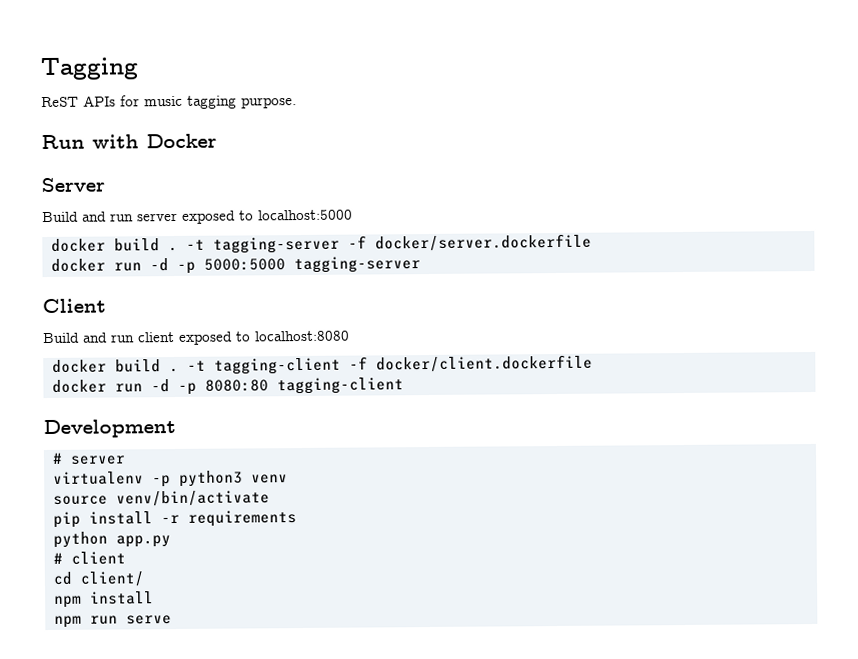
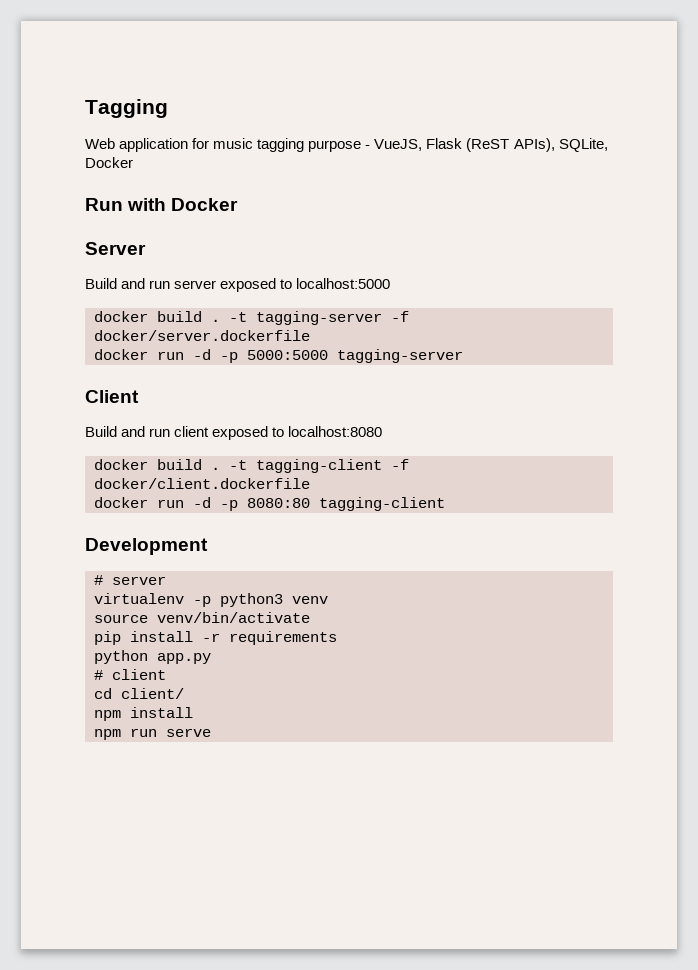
- ReST APIs for music tagging purpose.
+ Web application for music tagging purpose - VueJS, Flask (ReST APIs), SQLite, Docker

